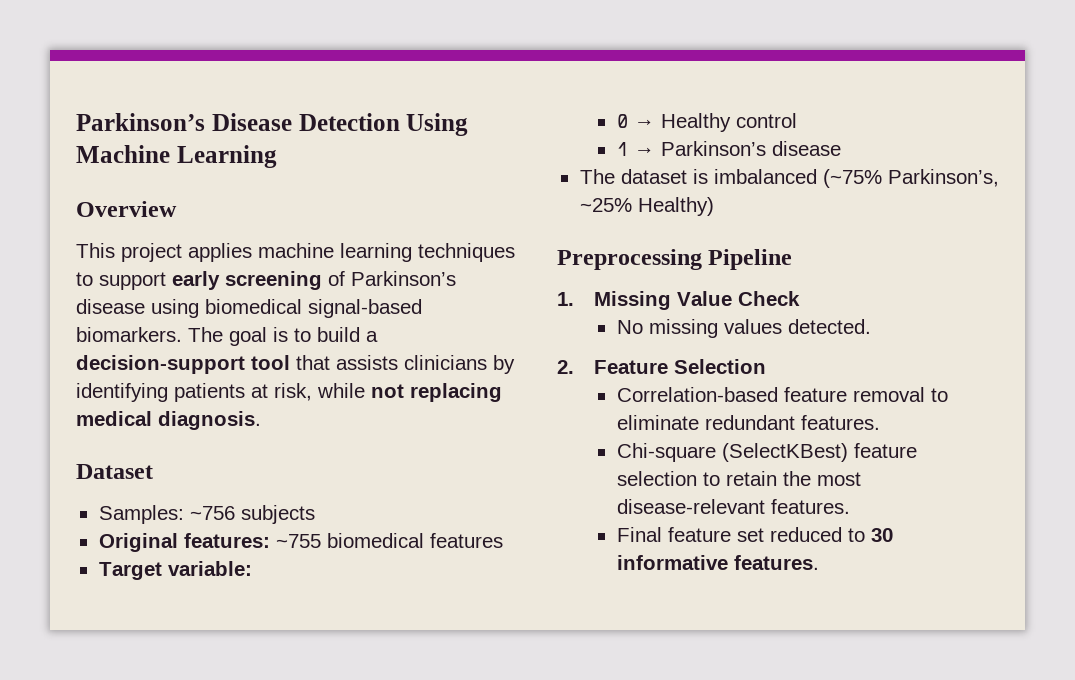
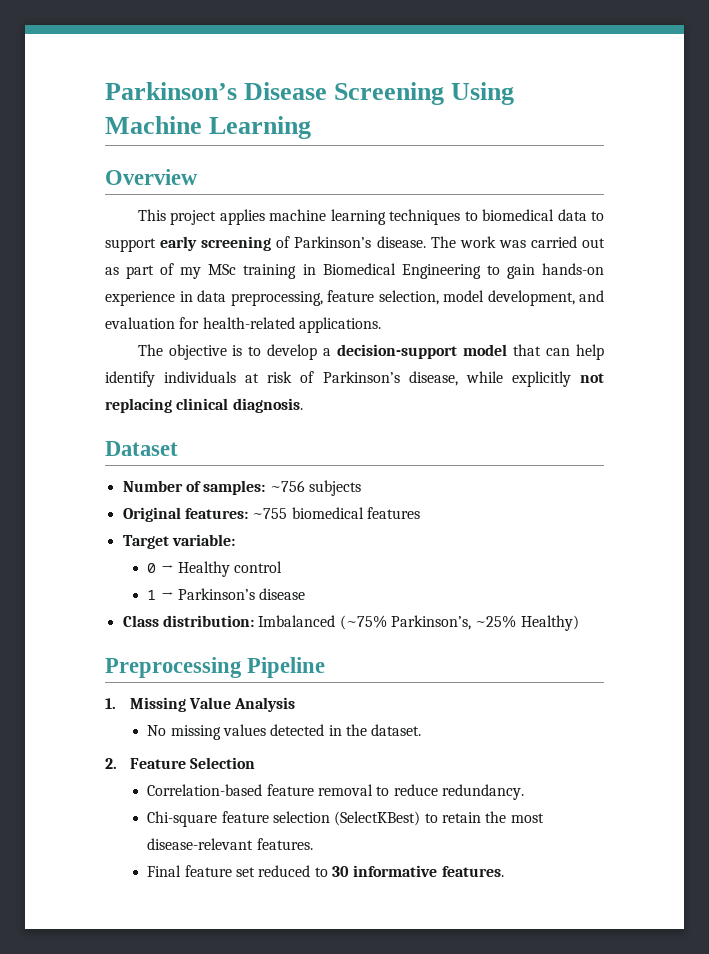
- Parkinson’s Disease Detection Using Machine Learning
+ Parkinson’s Disease Screening Using Machine Learning
- This project applies machine learning techniques to support early screening of Parkinson’s disease using biomedical signal-based biomarkers. The goal is to build a decision-support tool that assists clinicians by identifying patients at risk, while not replacing medical diagnosis.
+ This project applies machine learning techniques to biomedical data to support early screening of Parkinson’s disease. The work was carried out as part of my MSc training in Biomedical Engineering to gain hands-on experience in data preprocessing, feature selection, model development, and evaluation for health-related applications.
+ The objective is to develop a decision-support model that can help identify individuals at risk of Parkinson’s disease, while explicitly not replacing clinical diagnosis.
- Samples: ~756 subjects
+ Number of samples: ~756 subjects
- The dataset is imbalanced (~75% Parkinson’s, ~25% Healthy)
+ Class distribution: Imbalanced (~75% Parkinson’s, ~25% Healthy)
- 1. Missing Value Check
+ 1. Missing Value Analysis
- No missing values detected.
+ No missing values detected in the dataset.
- Correlation-based feature removal to eliminate redundant features.
+ Correlation-based feature removal to reduce redundancy.
- Chi-square (SelectKBest) feature selection to retain the most disease-relevant features.
+ Chi-square feature selection (SelectKBest) to retain the most disease-relevant features.

